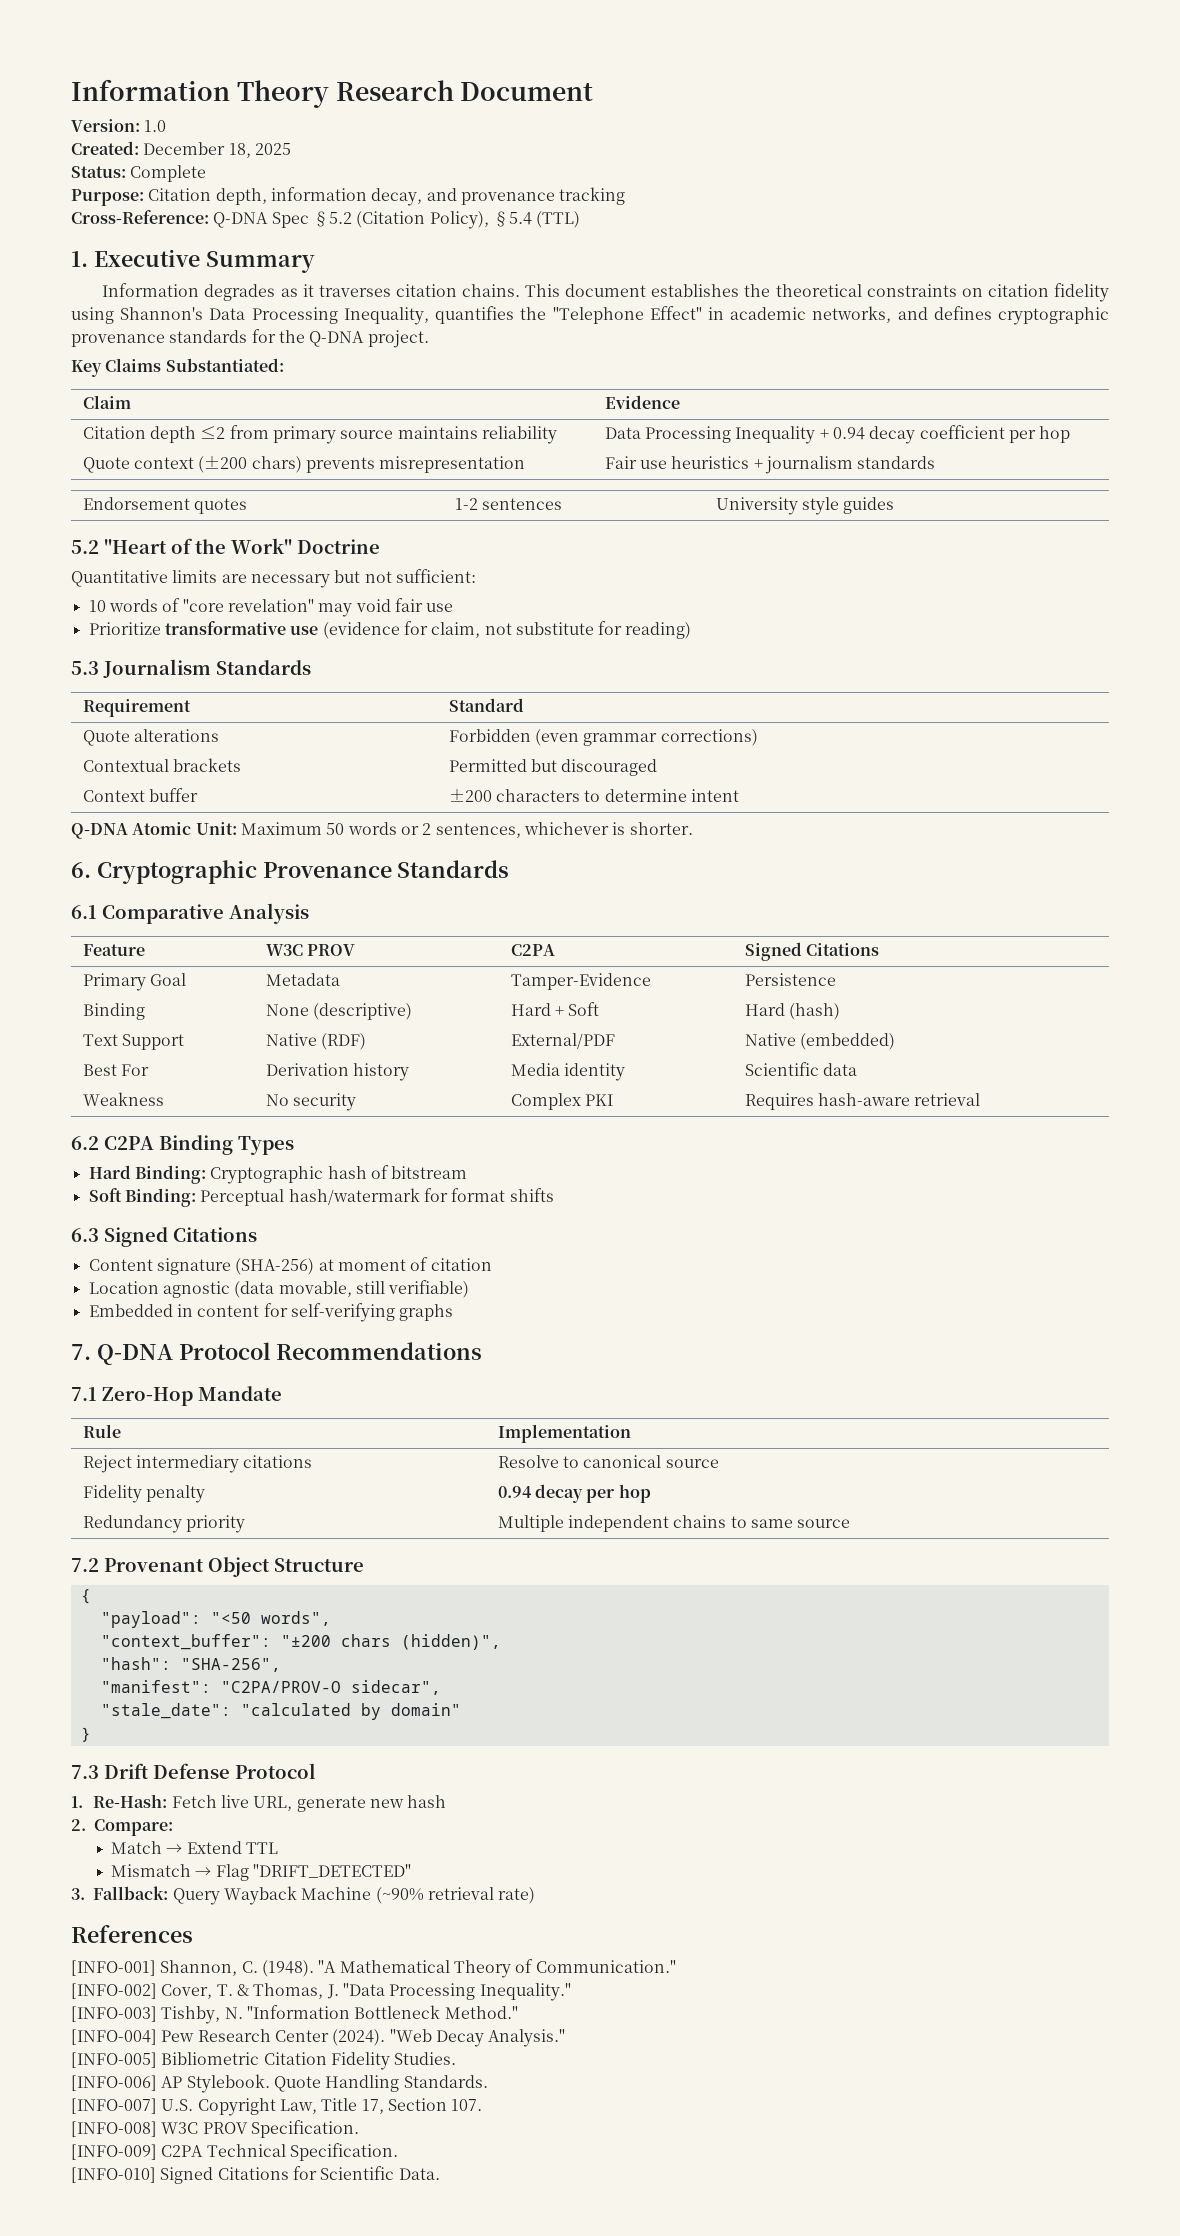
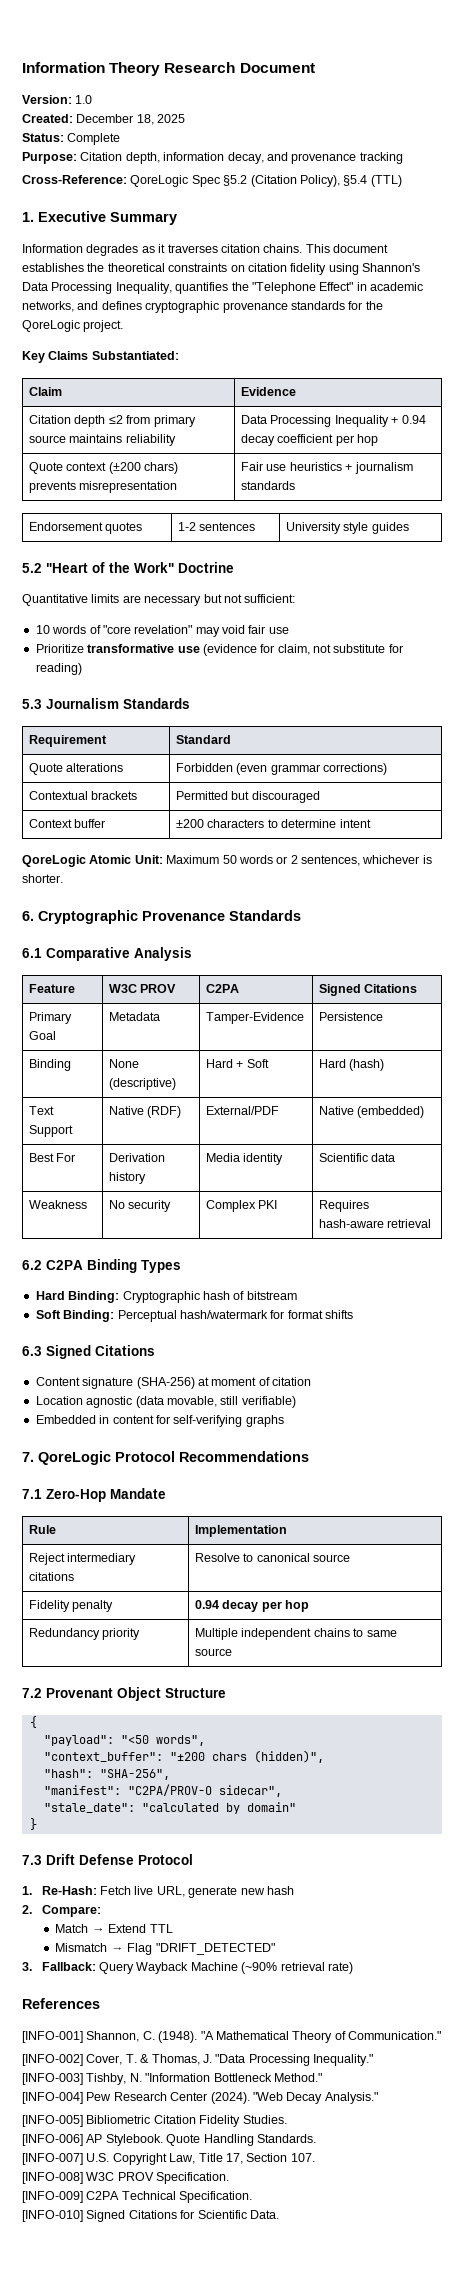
- Cross-Reference: Q-DNA Spec §5.2 (Citation Policy), §5.4 (TTL)
+ Cross-Reference: QoreLogic Spec §5.2 (Citation Policy), §5.4 (TTL)
- This document establishes the theoretical constraints on citation fidelity using Shannon's Data Processing Inequality, quantifies the "Telephone Effect" in academic networks, and defines cryptographic provenance standards for the Q-DNA project.
+ This document establishes the theoretical constraints on citation fidelity using Shannon's Data Processing Inequality, quantifies the "Telephone Effect" in academic networks, and defines cryptographic provenance standards for the QoreLogic project.
- Q-DNA Atomic Unit: Maximum 50 words or 2 sentences, whichever is shorter.
+ QoreLogic Atomic Unit: Maximum 50 words or 2 sentences, whichever is shorter.
- 7. Q-DNA Protocol Recommendations
+ 7. QoreLogic Protocol Recommendations

